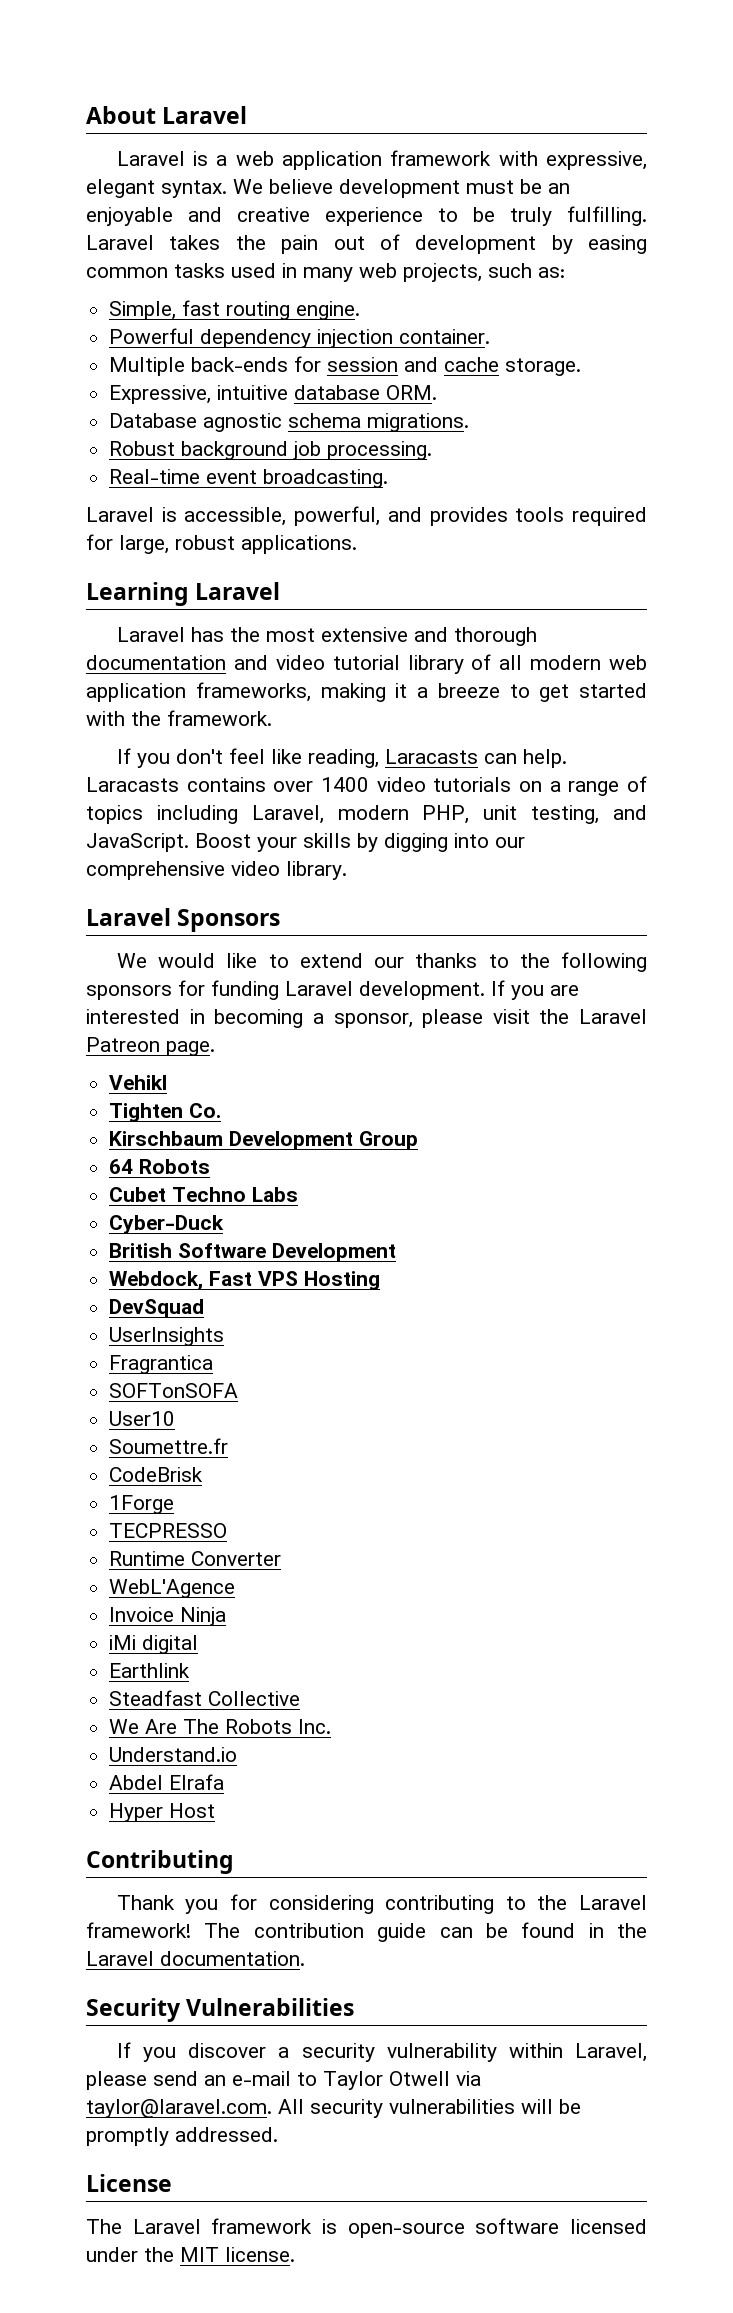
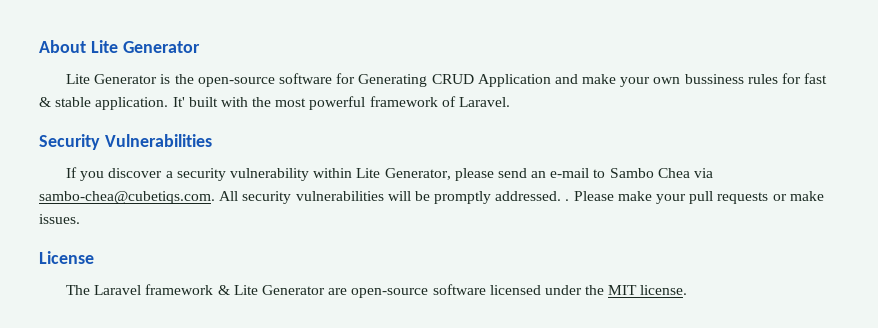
- About Laravel
- Laravel is a web application framework with expressive, elegant syntax. We believe development must be an enjoyable and creative experience to be truly fulfilling. Laravel takes the pain out of development by easing common tasks used in many web projects, such as:
- Simple, fast routing engine.
- Powerful dependency injection container.
- Multiple back-ends for session and cache storage.
- Expressive, intuitive database ORM.
- Database agnostic schema migrations.
- Robust background job processing.
- Real-time event broadcasting.
- Laravel is accessible, powerful, and provides tools required for large, robust applications.
- Learning Laravel
- Laravel has the most extensive and thorough documentation and video tutorial library of all modern web application frameworks, making it a breeze to get started with the framework.
- If you don't feel like reading, Laracasts can help. Laracasts contains over 1400 video tutorials on a range of topics including Laravel, modern PHP, unit testing, and JavaScript. Boost your skills by digging into our comprehensive video library.
- Laravel Sponsors
- We would like to extend our thanks to the following sponsors for funding Laravel development. If you are interested in becoming a sponsor, please visit the Laravel Patreon page.
- Vehikl
- Tighten Co.
- Kirschbaum Development Group
- 64 Robots
- Cubet Techno Labs
- Cyber-Duck
- British Software Development
- Webdock, Fast VPS Hosting
- DevSquad
- UserInsights
- Fragrantica
- SOFTonSOFA
- User10
- Soumettre.fr
- CodeBrisk
- 1Forge
- TECPRESSO
- Runtime Converter
- WebL'Agence
- Invoice Ninja
- iMi digital
- Earthlink
- Steadfast Collective
- We Are The Robots Inc.
- Understand.io
- Abdel Elrafa
- Hyper Host
- Contributing
- Thank you for considering contributing to the Laravel framework! The contribution guide can be found in the Laravel documentation.
+ About Lite Generator
+ Lite Generator is the open-source software for Generating CRUD Application and make your own bussiness rules for fast & stable application. It' built with the most powerful framework of Laravel.
- If you discover a security vulnerability within Laravel, please send an e-mail to Taylor Otwell via taylor@laravel.com. All security vulnerabilities will be promptly addressed.
+ If you discover a security vulnerability within Lite Generator, please send an e-mail to Sambo Chea via sambo-chea@cubetiqs.com. All security vulnerabilities will be promptly addressed. . Please make your pull requests or make issues.
- The Laravel framework is open-source software licensed under the MIT license.
+ The Laravel framework & Lite Generator are open-source software licensed under the MIT license.

